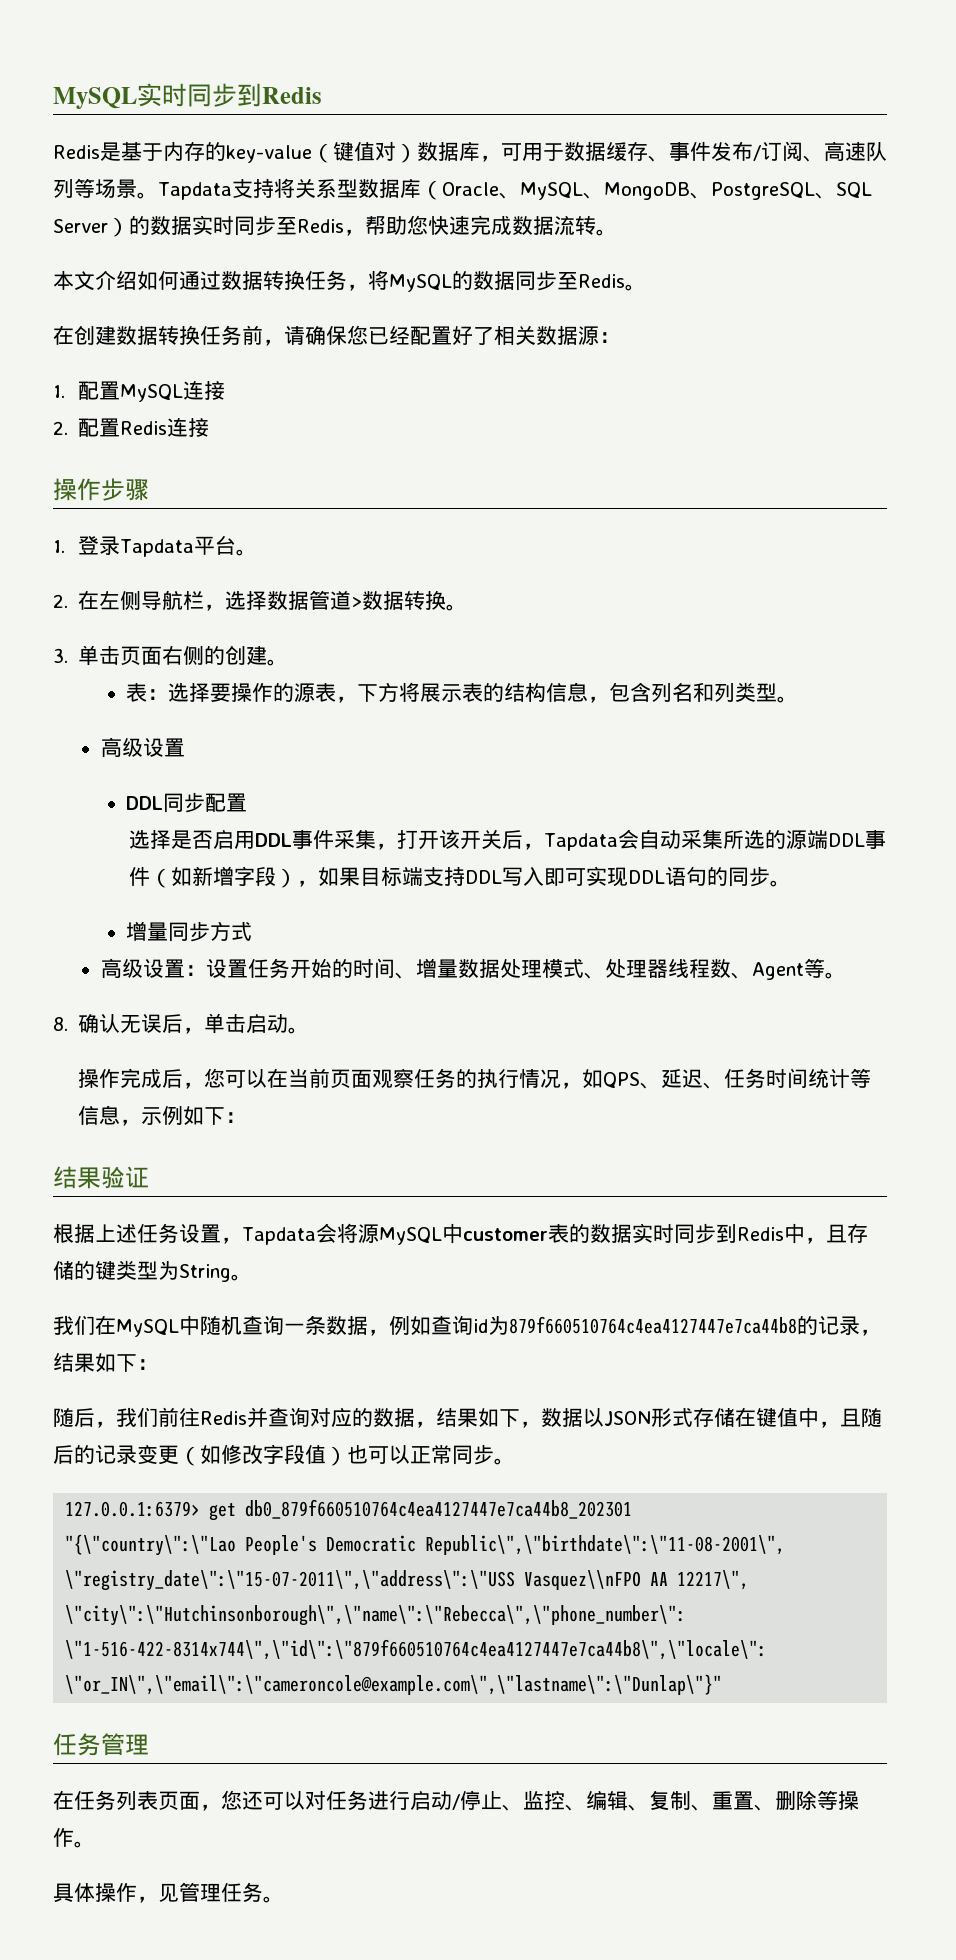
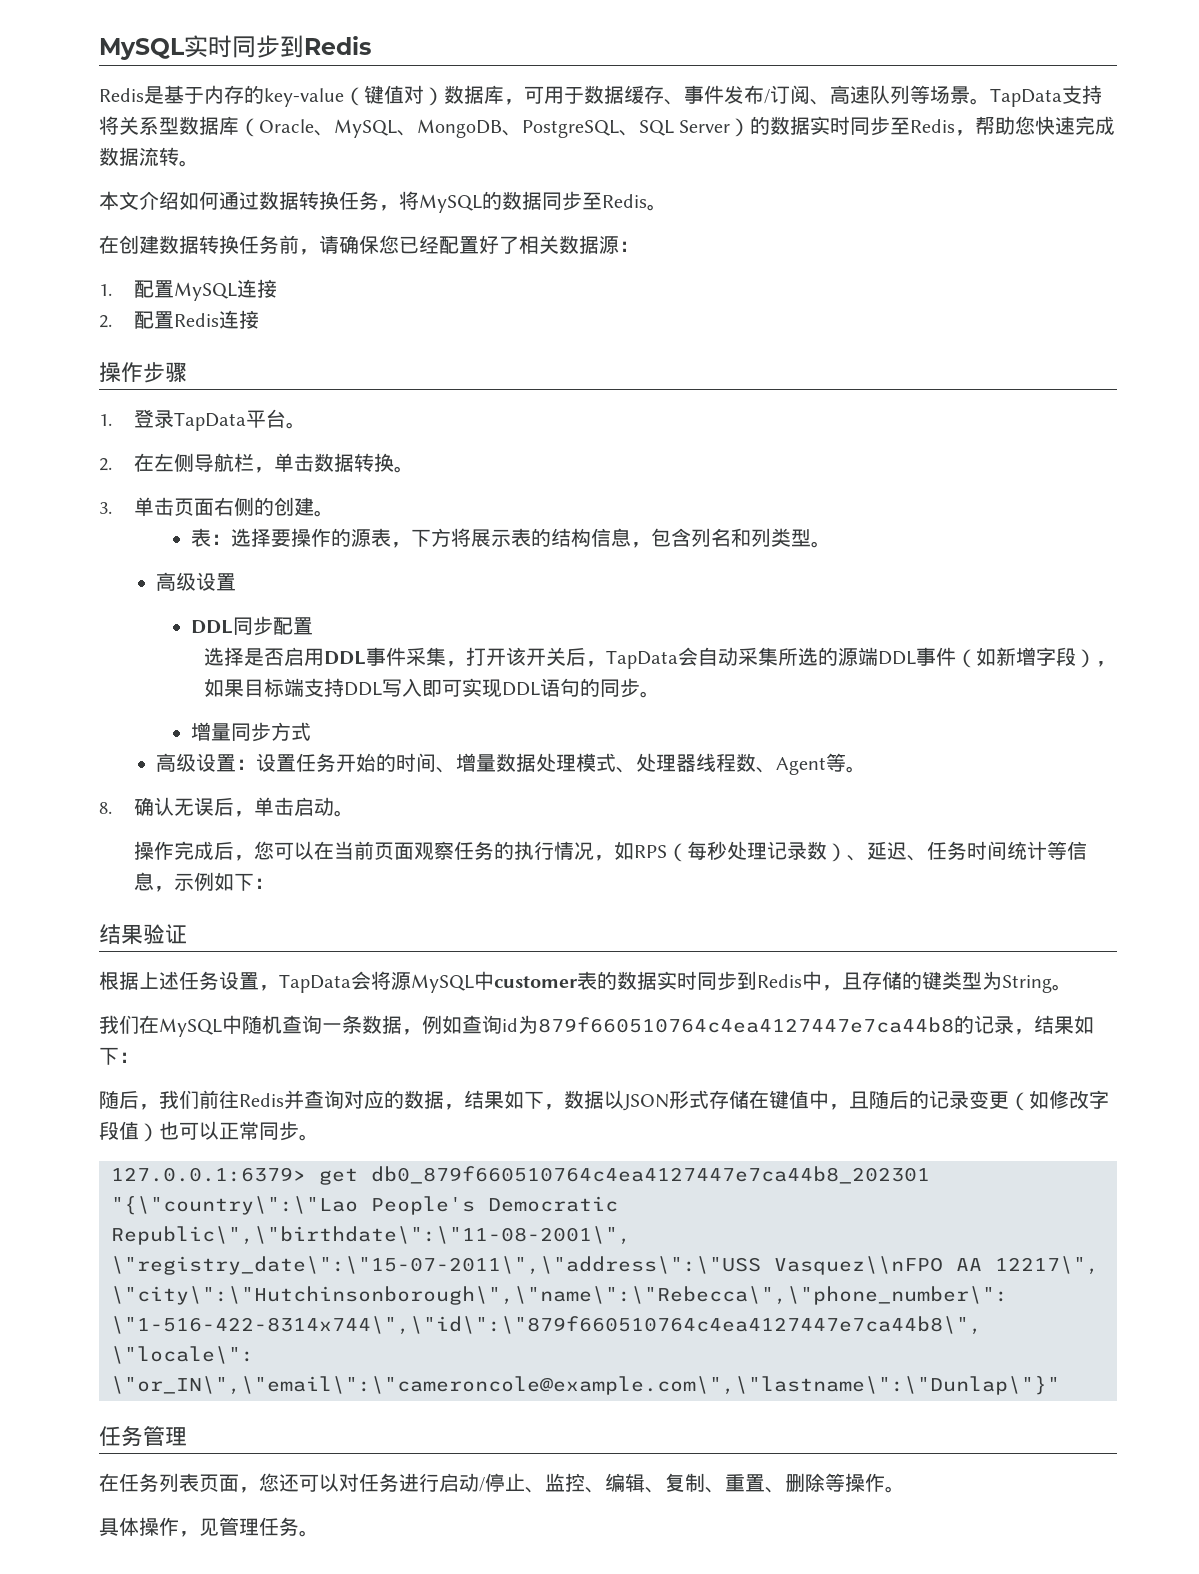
- Tapdata支持将关系型数据库（Oracle、MySQL、MongoDB、PostgreSQL、SQL Server）的数据实时同步至Redis，帮助您快速完成数据流转。
+ TapData支持将关系型数据库（Oracle、MySQL、MongoDB、PostgreSQL、SQL Server）的数据实时同步至Redis，帮助您快速完成数据流转。
- 1.登录Tapdata平台。
+ 1.登录TapData平台。
- 2.在左侧导航栏，选择数据管道>数据转换。
+ 2.在左侧导航栏，单击数据转换。
- 选择是否启用DDL事件采集，打开该开关后，Tapdata会自动采集所选的源端DDL事件（如新增字段），如果目标端支持DDL写入即可实现DDL语句的同步。
+ 选择是否启用DDL事件采集，打开该开关后，TapData会自动采集所选的源端DDL事件（如新增字段），如果目标端支持DDL写入即可实现DDL语句的同步。
- 操作完成后，您可以在当前页面观察任务的执行情况，如QPS、延迟、任务时间统计等信息，示例如下：
+ 操作完成后，您可以在当前页面观察任务的执行情况，如RPS（每秒处理记录数）、延迟、任务时间统计等信息，示例如下：
- 根据上述任务设置，Tapdata会将源MySQL中customer表的数据实时同步到Redis中，且存储的键类型为String。
+ 根据上述任务设置，TapData会将源MySQL中customer表的数据实时同步到Redis中，且存储的键类型为String。

